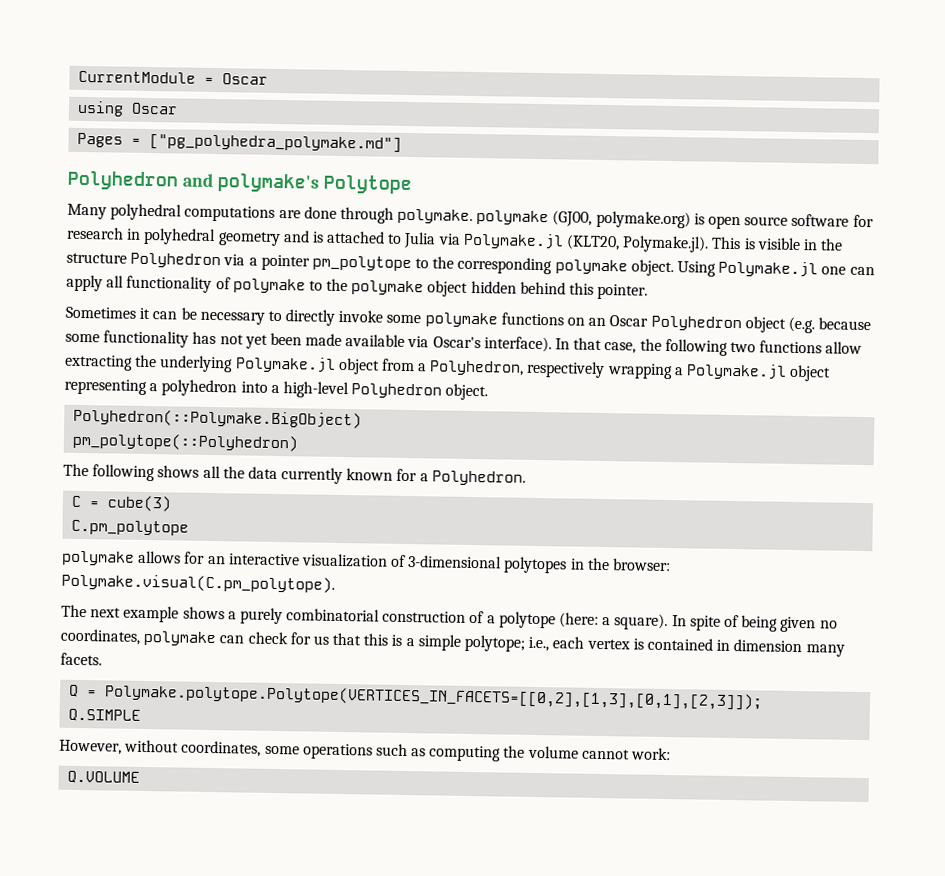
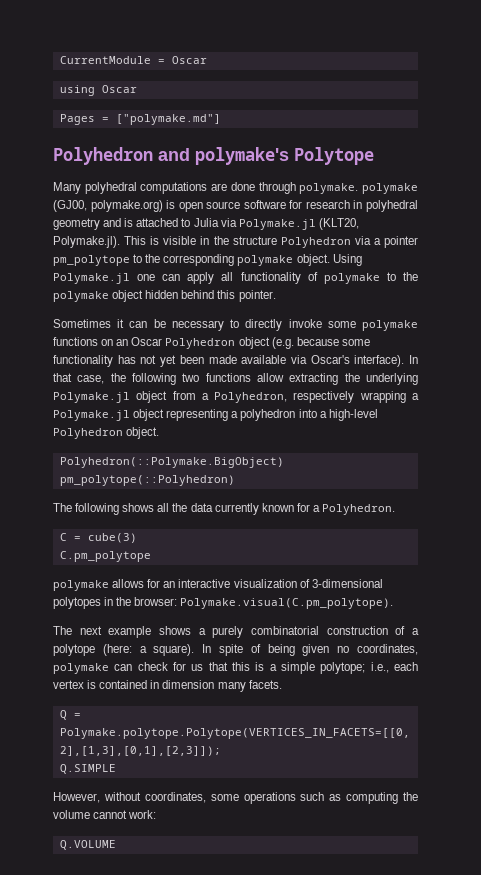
- Pages = ["pg_polyhedra_polymake.md"]
+ Pages = ["polymake.md"]

